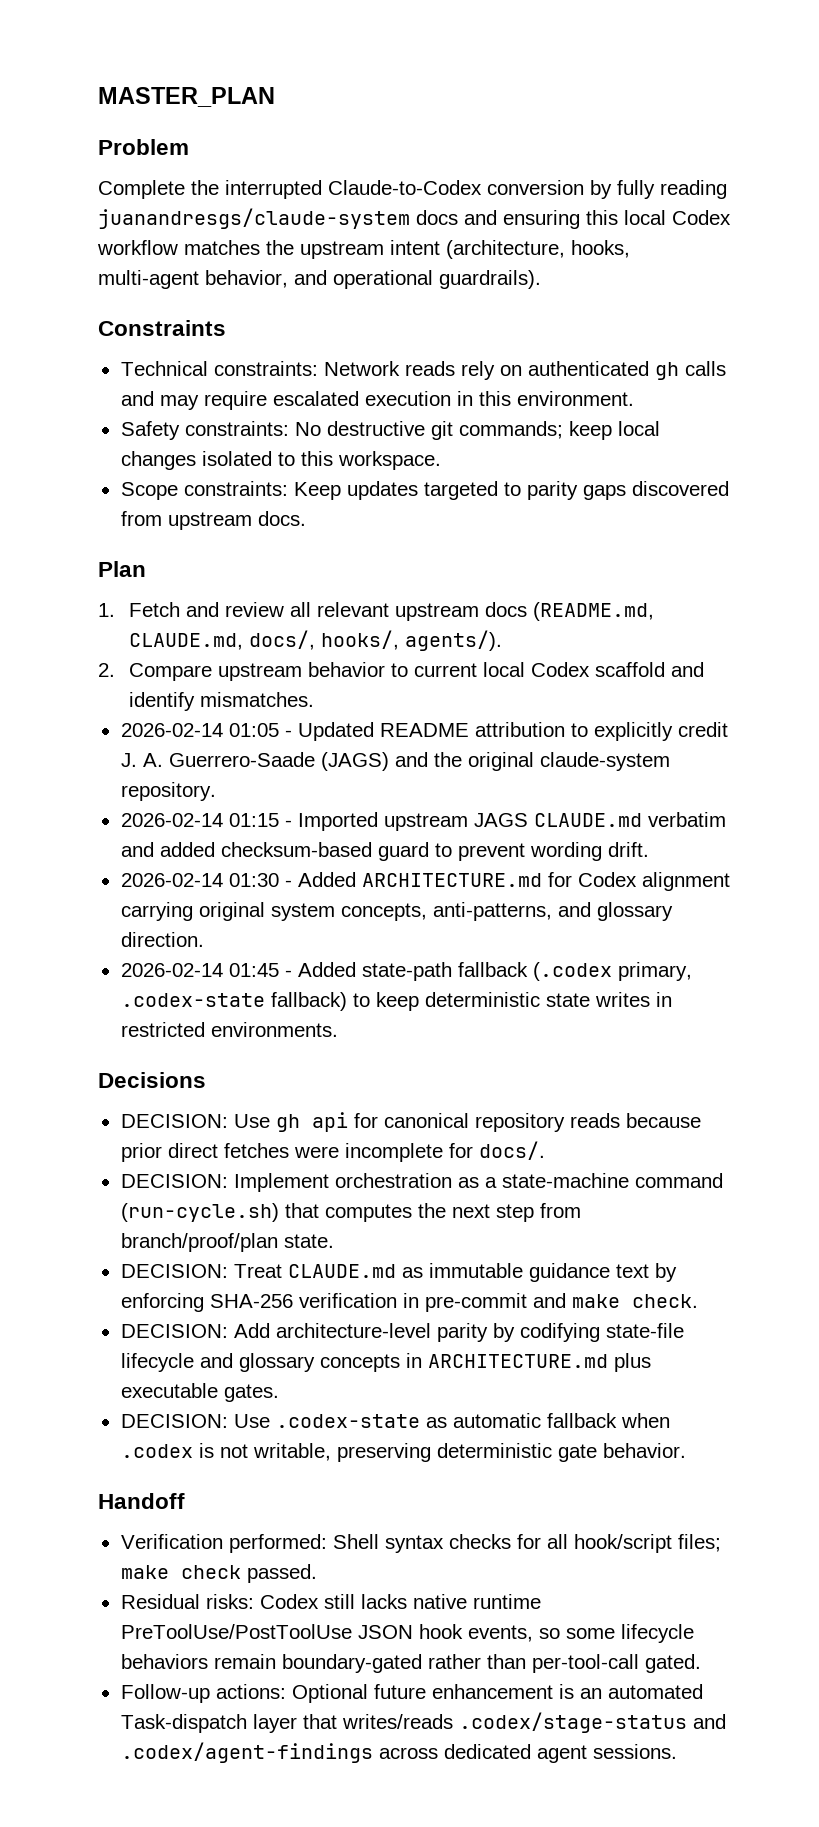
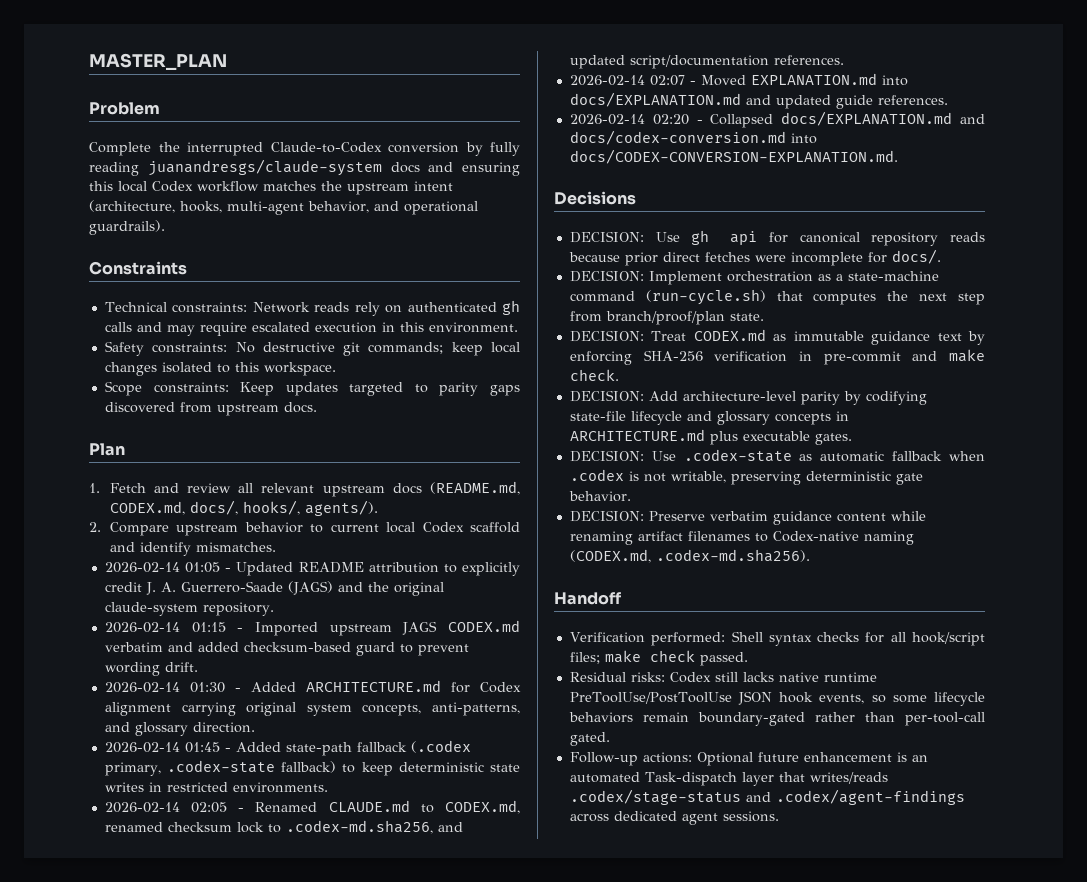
- 1. Fetch and review all relevant upstream docs (README.md, CLAUDE.md, docs/, hooks/, agents/).
+ 1. Fetch and review all relevant upstream docs (README.md, CODEX.md, docs/, hooks/, agents/).
- 2026-02-14 01:15 - Imported upstream JAGS CLAUDE.md verbatim and added checksum-based guard to prevent wording drift.
+ 2026-02-14 01:15 - Imported upstream JAGS CODEX.md verbatim and added checksum-based guard to prevent wording drift.
+ 2026-02-14 02:05 - Renamed CLAUDE.md to CODEX.md, renamed checksum lock to .codex-md.sha256, and updated script/documentation references.
+ 2026-02-14 02:07 - Moved EXPLANATION.md into docs/EXPLANATION.md and updated guide references.
+ 2026-02-14 02:20 - Collapsed docs/EXPLANATION.md and docs/codex-conversion.md into docs/CODEX-CONVERSION-EXPLANATION.md.
- DECISION: Treat CLAUDE.md as immutable guidance text by enforcing SHA-256 verification in pre-commit and make check.
+ DECISION: Treat CODEX.md as immutable guidance text by enforcing SHA-256 verification in pre-commit and make check.
+ DECISION: Preserve verbatim guidance content while renaming artifact filenames to Codex-native naming (CODEX.md, .codex-md.sha256).

